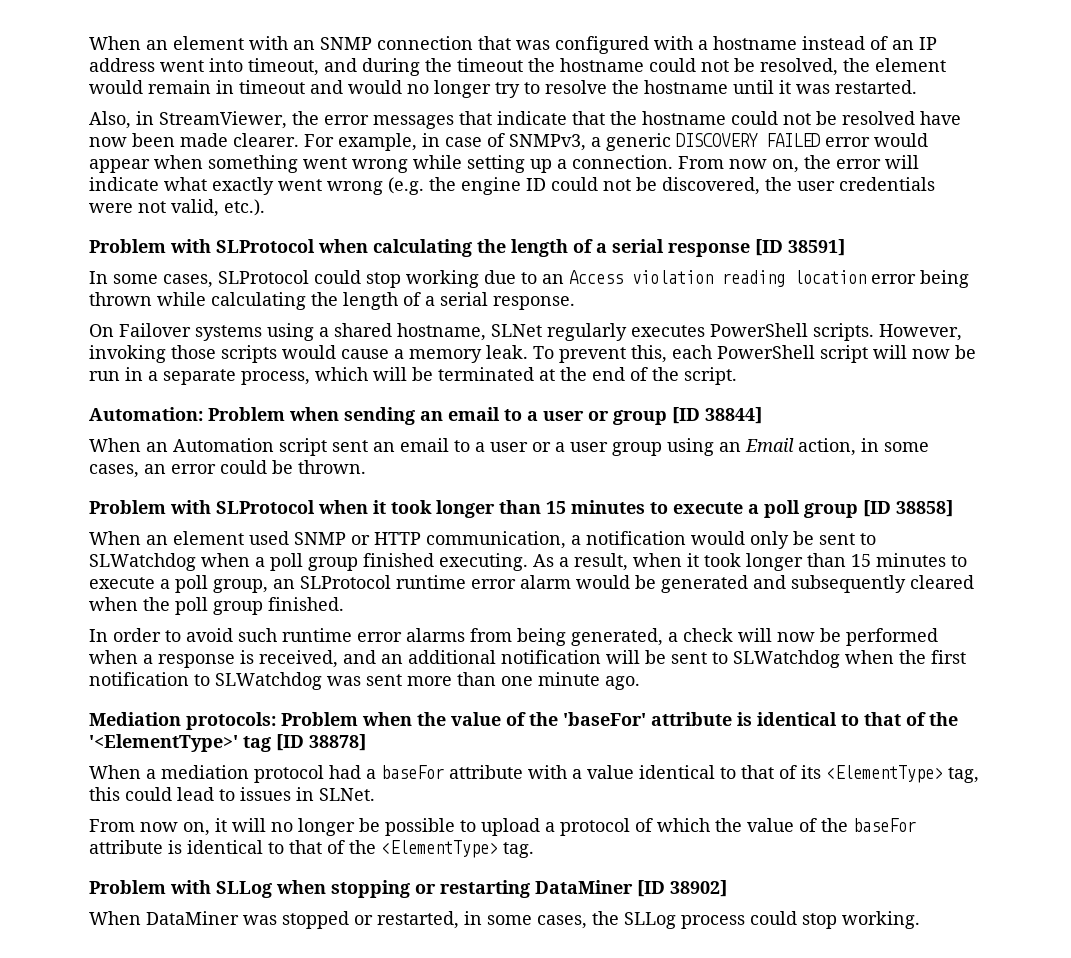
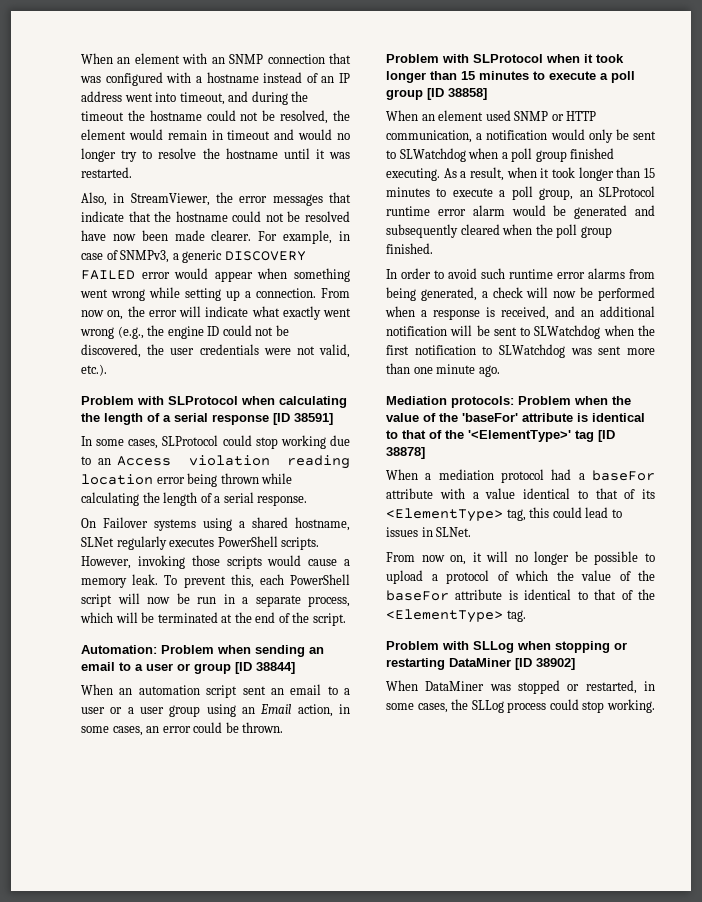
- From now on, the error will indicate what exactly went wrong (e.g. the engine ID could not be discovered, the user credentials were not valid, etc.).
+ From now on, the error will indicate what exactly went wrong (e.g., the engine ID could not be discovered, the user credentials were not valid, etc.).
- When an Automation script sent an email to a user or a user group using an Email action, in some cases, an error could be thrown.
+ When an automation script sent an email to a user or a user group using an Email action, in some cases, an error could be thrown.

